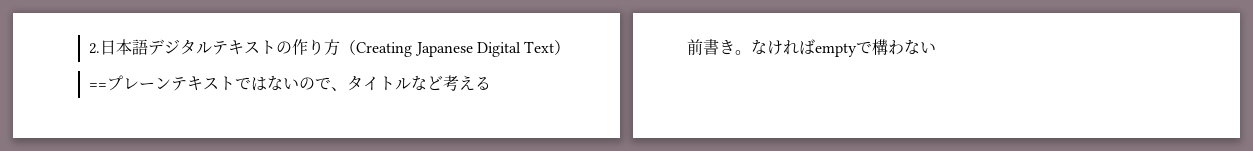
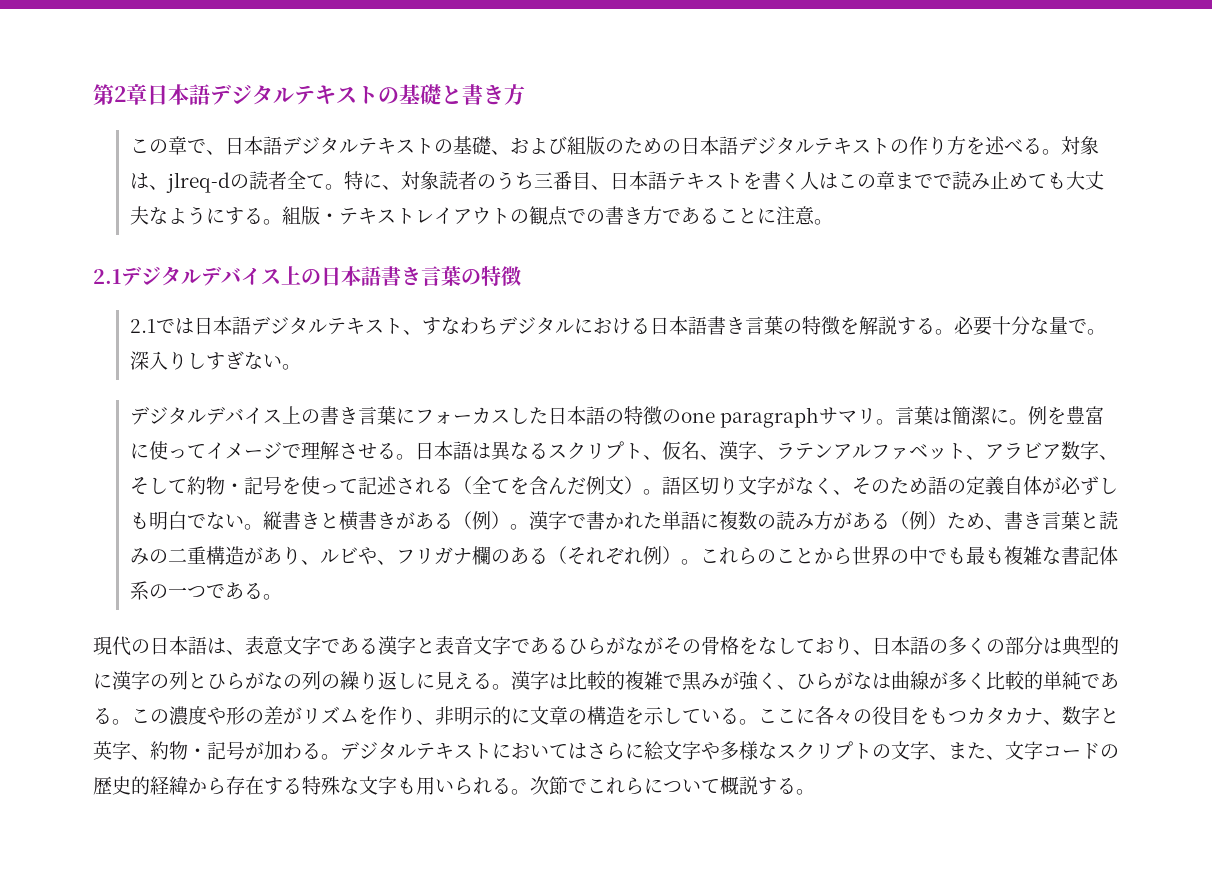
- 2.日本語デジタルテキストの作り方（Creating Japanese Digital Text）
- ==プレーンテキストではないので、タイトルなど考える
- 前書き。なければemptyで構わない
+ 第2章日本語デジタルテキストの基礎と書き方
+ この章で、日本語デジタルテキストの基礎、および組版のための日本語デジタルテキストの作り方を述べる。対象は、jlreq-dの読者全て。特に、対象読者のうち三番目、日本語テキストを書く人はこの章までで読み止めても大丈夫なようにする。組版・テキストレイアウトの観点での書き方であることに注意。
+ 2.1デジタルデバイス上の日本語書き言葉の特徴
+ 2.1では日本語デジタルテキスト、すなわちデジタルにおける日本語書き言葉の特徴を解説する。必要十分な量で。深入りしすぎない。
+ デジタルデバイス上の書き言葉にフォーカスした日本語の特徴のone paragraphサマリ。言葉は簡潔に。例を豊富に使ってイメージで理解させる。日本語は異なるスクリプト、仮名、漢字、ラテンアルファベット、アラビア数字、そして約物・記号を使って記述される（全てを含んだ例文）。語区切り文字がなく、そのため語の定義自体が必ずしも明白でない。縦書きと横書きがある（例）。漢字で書かれた単語に複数の読み方がある（例）ため、書き言葉と読みの二重構造があり、ルビや、フリガナ欄のある（それぞれ例）。これらのことから世界の中でも最も複雑な書記体系の一つである。
+ 現代の日本語は、表意文字である漢字と表音文字であるひらがながその骨格をなしており、日本語の多くの部分は典型的に漢字の列とひらがなの列の繰り返しに見える。漢字は比較的複雑で黒みが強く、ひらがなは曲線が多く比較的単純である。この濃度や形の差がリズムを作り、非明示的に文章の構造を示している。ここに各々の役目をもつカタカナ、数字と英字、約物・記号が加わる。デジタルテキストにおいてはさらに絵文字や多様なスクリプトの文字、また、文字コードの歴史的経緯から存在する特殊な文字も用いられる。次節でこれらについて概説する。

